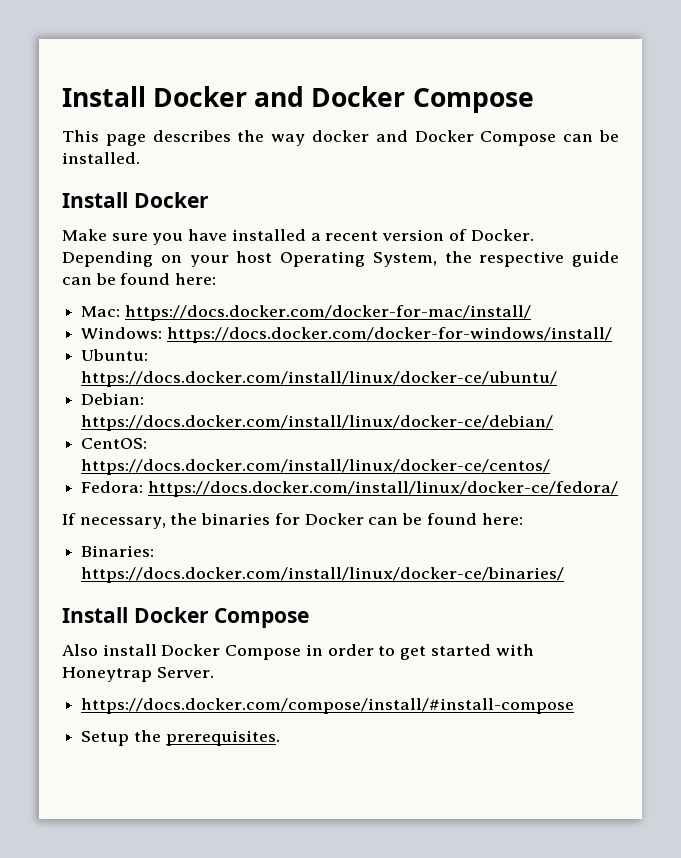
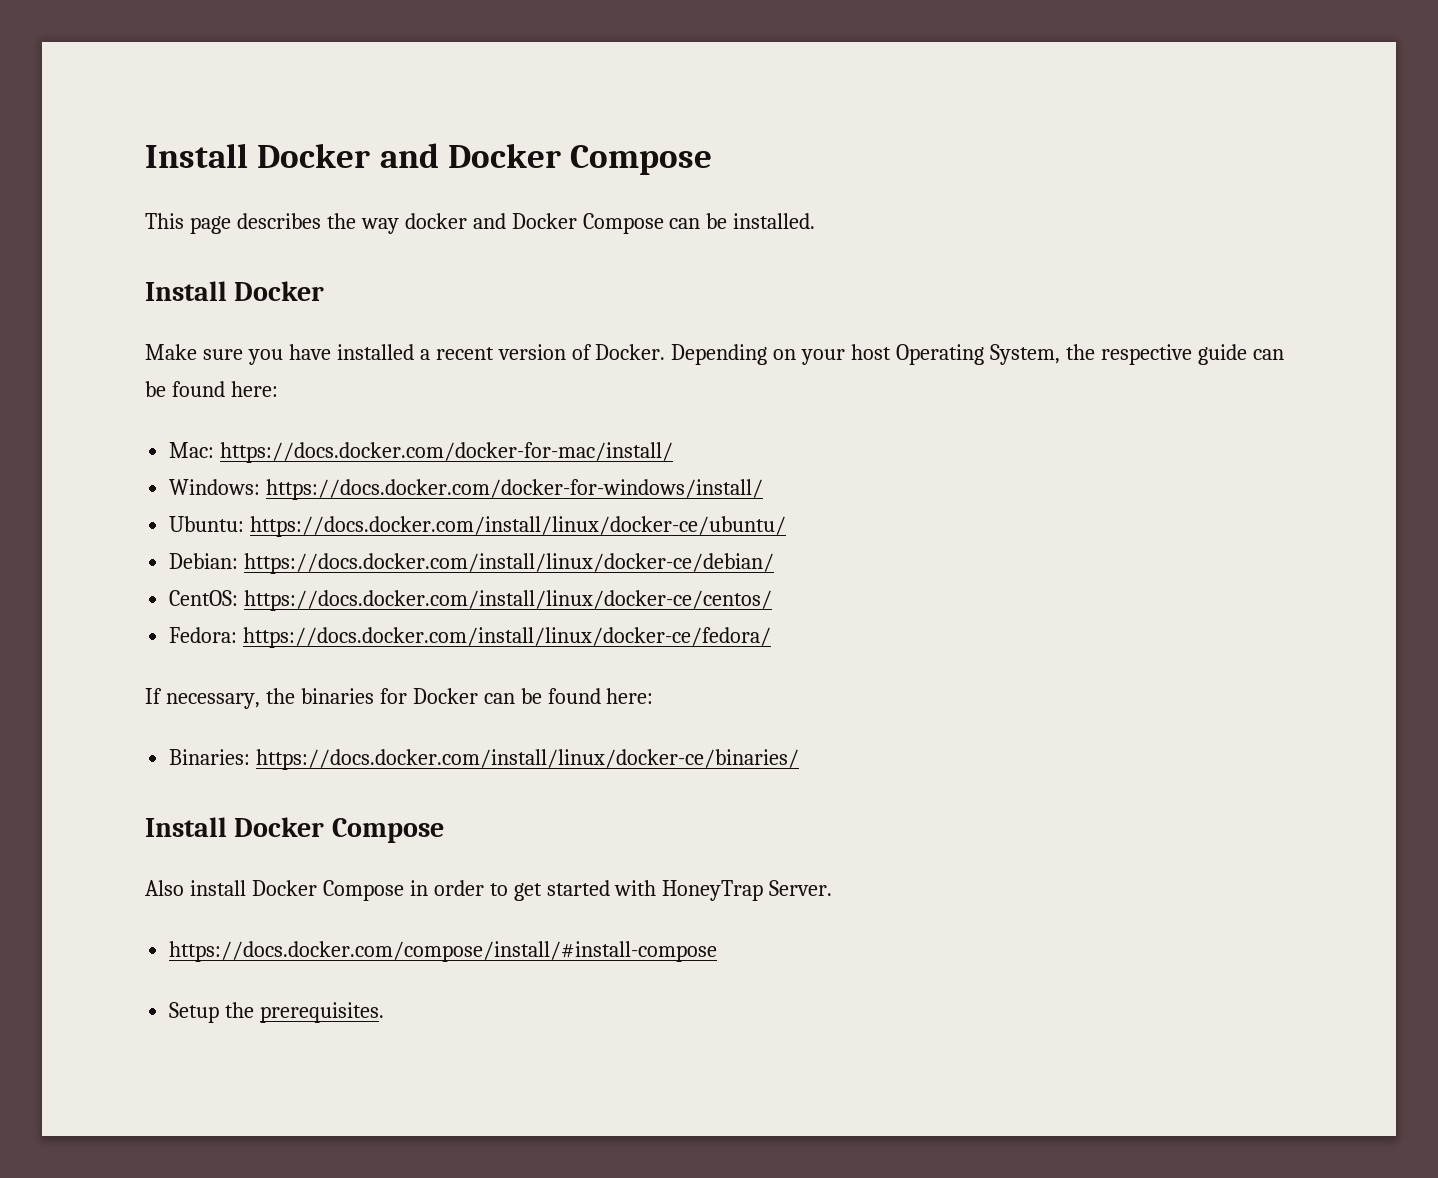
- Also install Docker Compose in order to get started with Honeytrap Server.
+ Also install Docker Compose in order to get started with HoneyTrap Server.

